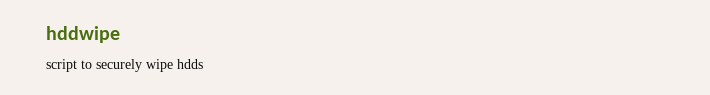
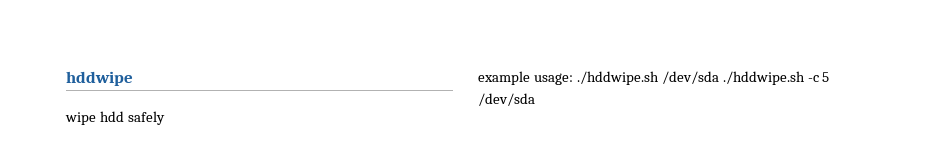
- script to securely wipe hdds
+ wipe hdd safely
+ example usage: ./hddwipe.sh /dev/sda ./hddwipe.sh -c 5 /dev/sda

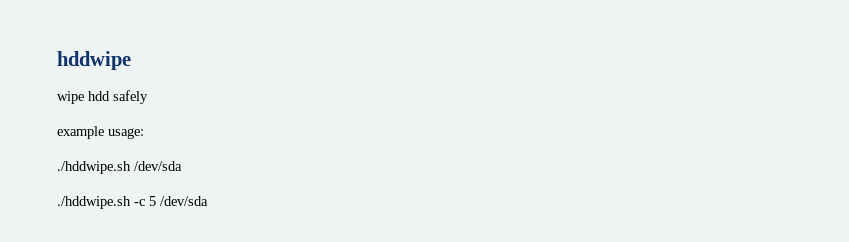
- example usage: ./hddwipe.sh /dev/sda ./hddwipe.sh -c 5 /dev/sda
+ example usage:
+ ./hddwipe.sh /dev/sda
+ ./hddwipe.sh -c 5 /dev/sda

